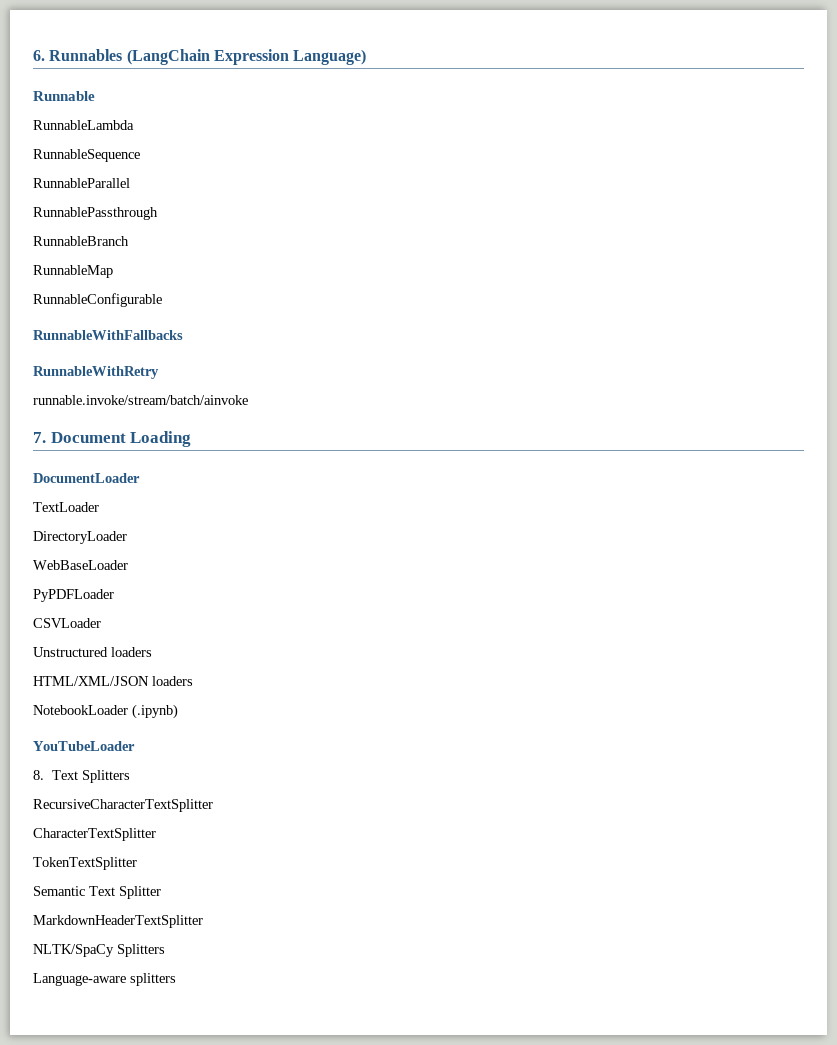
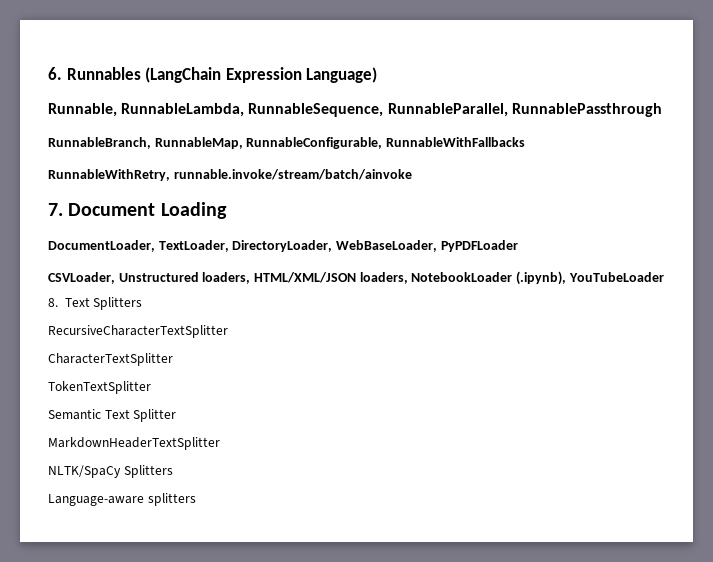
- Runnable
- RunnableLambda
- RunnableSequence
- RunnableParallel
- RunnablePassthrough
- RunnableBranch
- RunnableMap
- RunnableConfigurable
- RunnableWithFallbacks
+ Runnable, RunnableLambda, RunnableSequence, RunnableParallel, RunnablePassthrough
+ RunnableBranch, RunnableMap, RunnableConfigurable, RunnableWithFallbacks
- RunnableWithRetry
- runnable.invoke/stream/batch/ainvoke
+ RunnableWithRetry, runnable.invoke/stream/batch/ainvoke
- DocumentLoader
- TextLoader
- DirectoryLoader
- WebBaseLoader
- PyPDFLoader
- CSVLoader
- Unstructured loaders
- HTML/XML/JSON loaders
- NotebookLoader (.ipynb)
- YouTubeLoader
+ DocumentLoader, TextLoader, DirectoryLoader, WebBaseLoader, PyPDFLoader
+ CSVLoader, Unstructured loaders, HTML/XML/JSON loaders, NotebookLoader (.ipynb), YouTubeLoader

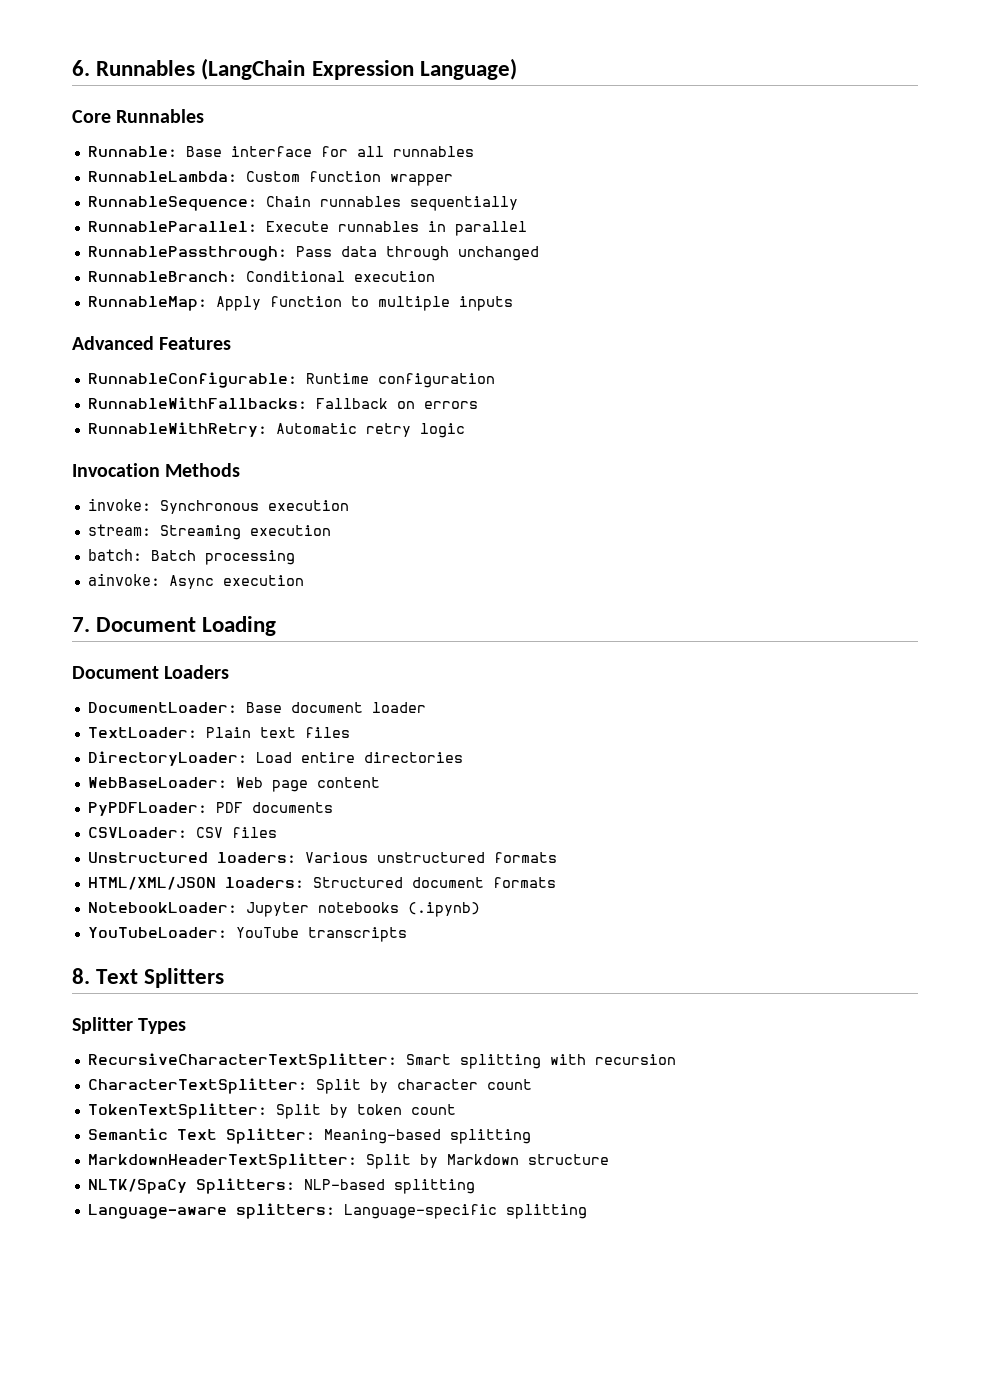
- Runnable, RunnableLambda, RunnableSequence, RunnableParallel, RunnablePassthrough
- RunnableBranch, RunnableMap, RunnableConfigurable, RunnableWithFallbacks
- RunnableWithRetry, runnable.invoke/stream/batch/ainvoke
+ Core Runnables
+ Runnable: Base interface for all runnables
+ RunnableLambda: Custom function wrapper
+ RunnableSequence: Chain runnables sequentially
+ RunnableParallel: Execute runnables in parallel
+ RunnablePassthrough: Pass data through unchanged
+ RunnableBranch: Conditional execution
+ RunnableMap: Apply function to multiple inputs
+ Advanced Features
+ RunnableConfigurable: Runtime configuration
+ RunnableWithFallbacks: Fallback on errors
+ RunnableWithRetry: Automatic retry logic
+ Invocation Methods
+ invoke: Synchronous execution
+ stream: Streaming execution
+ batch: Batch processing
+ ainvoke: Async execution
  7. Document Loading
- DocumentLoader, TextLoader, DirectoryLoader, WebBaseLoader, PyPDFLoader
- CSVLoader, Unstructured loaders, HTML/XML/JSON loaders, NotebookLoader (.ipynb), YouTubeLoader
+ Document Loaders
+ DocumentLoader: Base document loader
+ TextLoader: Plain text files
+ DirectoryLoader: Load entire directories
+ WebBaseLoader: Web page content
+ PyPDFLoader: PDF documents
+ CSVLoader: CSV files
+ Unstructured loaders: Various unstructured formats
+ HTML/XML/JSON loaders: Structured document formats
+ NotebookLoader: Jupyter notebooks (.ipynb)
+ YouTubeLoader: YouTube transcripts
  8. Text Splitters
- RecursiveCharacterTextSplitter
- CharacterTextSplitter
- TokenTextSplitter
- Semantic Text Splitter
- MarkdownHeaderTextSplitter
- NLTK/SpaCy Splitters
- Language-aware splitters
+ Splitter Types
+ RecursiveCharacterTextSplitter: Smart splitting with recursion
+ CharacterTextSplitter: Split by character count
+ TokenTextSplitter: Split by token count
+ Semantic Text Splitter: Meaning-based splitting
+ MarkdownHeaderTextSplitter: Split by Markdown structure
+ NLTK/SpaCy Splitters: NLP-based splitting
+ Language-aware splitters: Language-specific splitting

